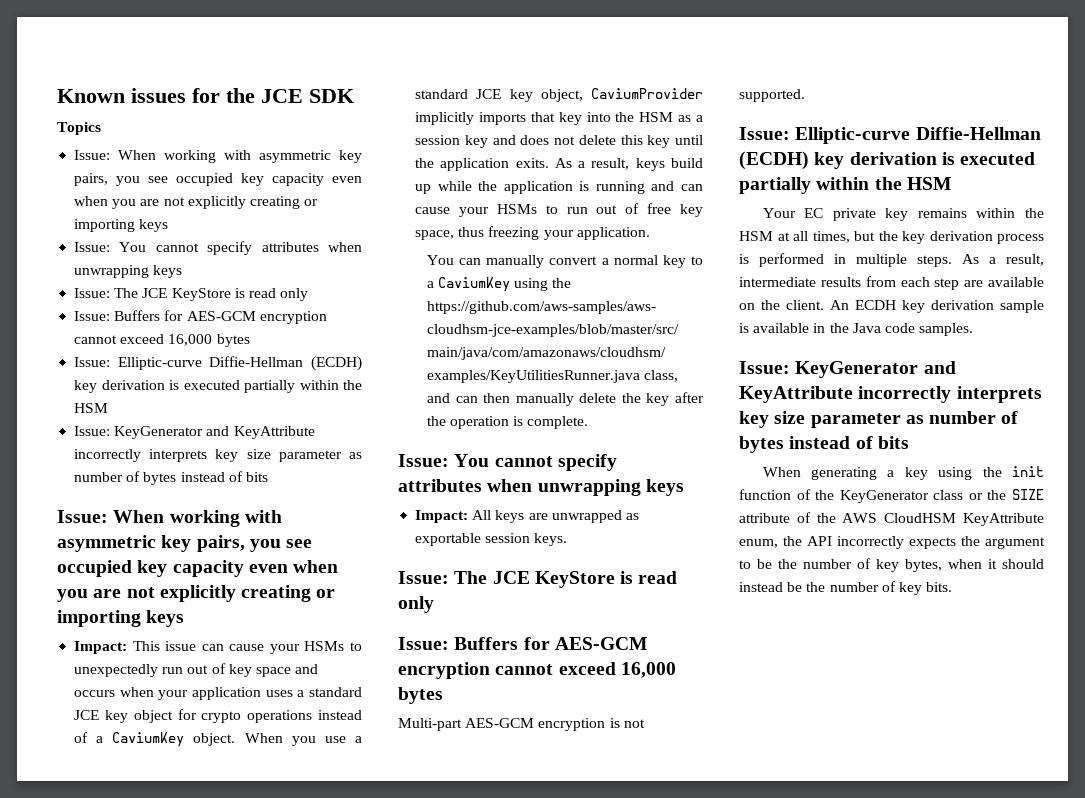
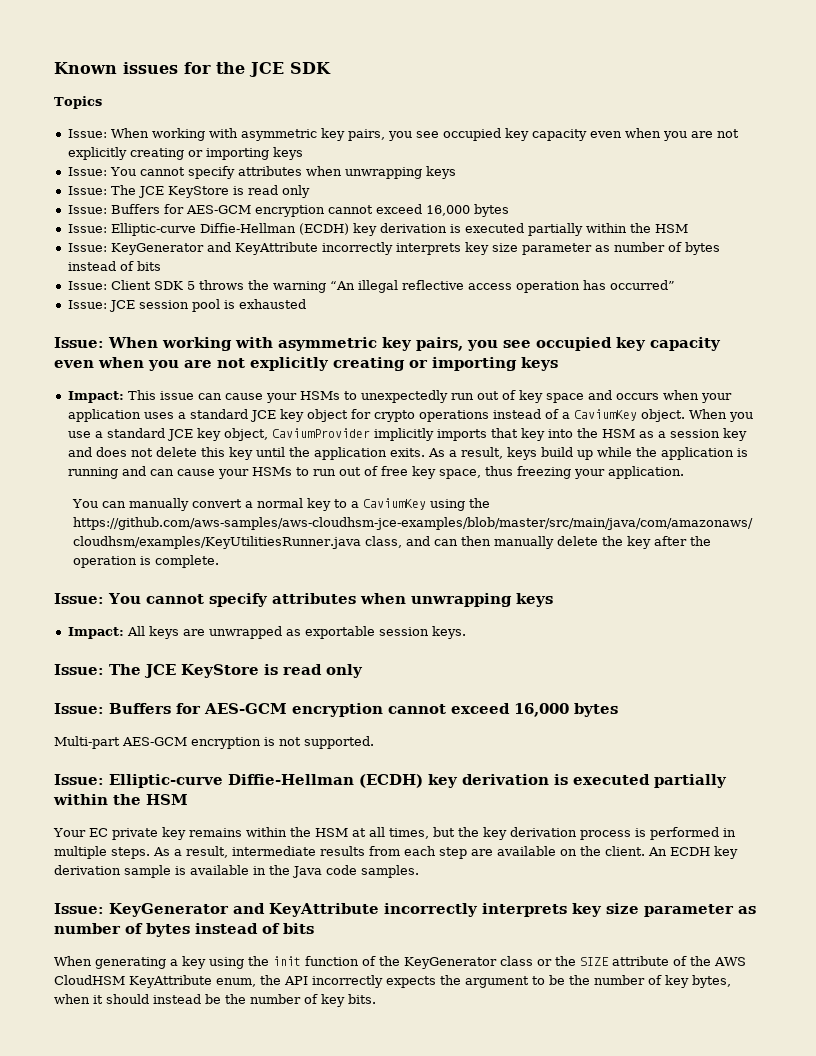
+ Issue: Client SDK 5 throws the warning “An illegal reflective access operation has occurred”
+ Issue: JCE session pool is exhausted

